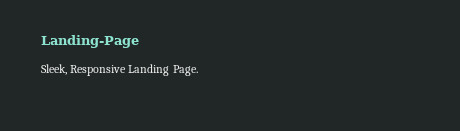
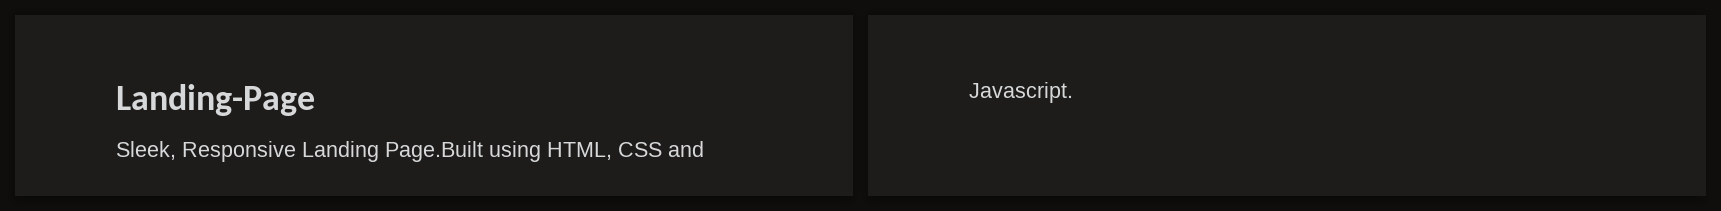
- Sleek, Responsive Landing Page.
+ Sleek, Responsive Landing Page.Built using HTML, CSS and Javascript.

